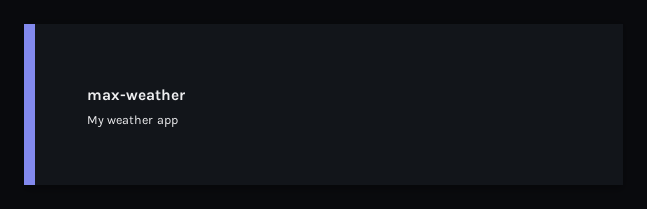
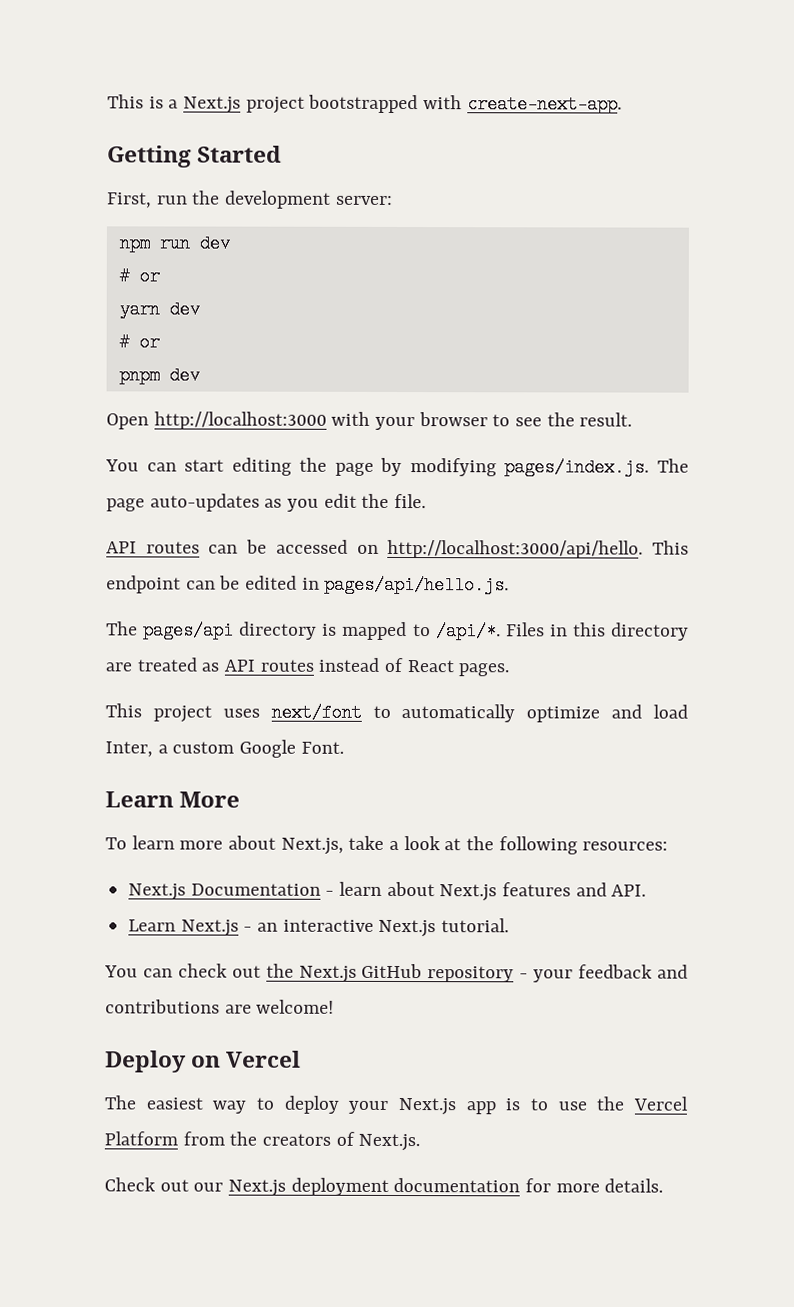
- max-weather
- My weather app
+ This is a Next.js project bootstrapped with create-next-app.
+ Getting Started
+ First, run the development server:
+ npm run dev
+ # or
+ yarn dev
+ # or
+ pnpm dev
+ Open http://localhost:3000 with your browser to see the result.
+ You can start editing the page by modifying pages/index.js. The page auto-updates as you edit the file.
+ API routes can be accessed on http://localhost:3000/api/hello. This endpoint can be edited in pages/api/hello.js.
+ The pages/api directory is mapped to /api/*. Files in this directory are treated as API routes instead of React pages.
+ This project uses next/font to automatically optimize and load Inter, a custom Google Font.
+ Learn More
+ To learn more about Next.js, take a look at the following resources:
+ Next.js Documentation - learn about Next.js features and API.
+ Learn Next.js - an interactive Next.js tutorial.
+ You can check out the Next.js GitHub repository - your feedback and contributions are welcome!
+ Deploy on Vercel
+ The easiest way to deploy your Next.js app is to use the Vercel Platform from the creators of Next.js.
+ Check out our Next.js deployment documentation for more details.

